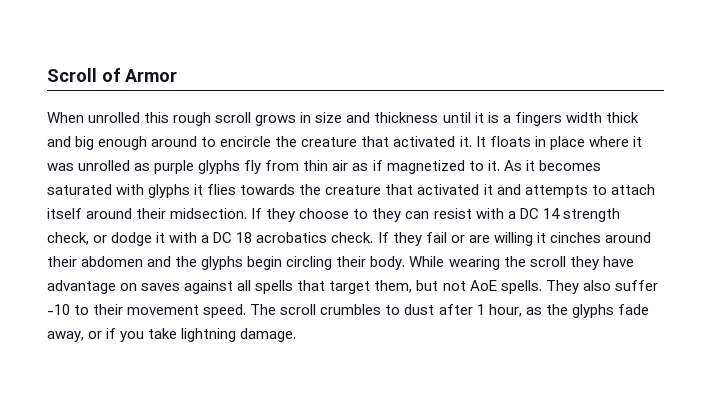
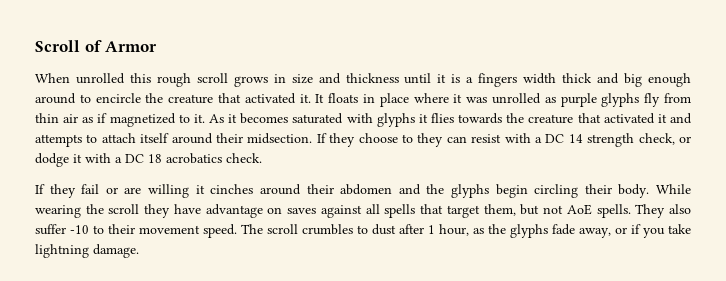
- If they choose to they can resist with a DC 14 strength check, or dodge it with a DC 18 acrobatics check. If they fail or are willing it cinches around their abdomen and the glyphs begin circling their body.
+ If they choose to they can resist with a DC 14 strength check, or dodge it with a DC 18 acrobatics check.
+ If they fail or are willing it cinches around their abdomen and the glyphs begin circling their body.

